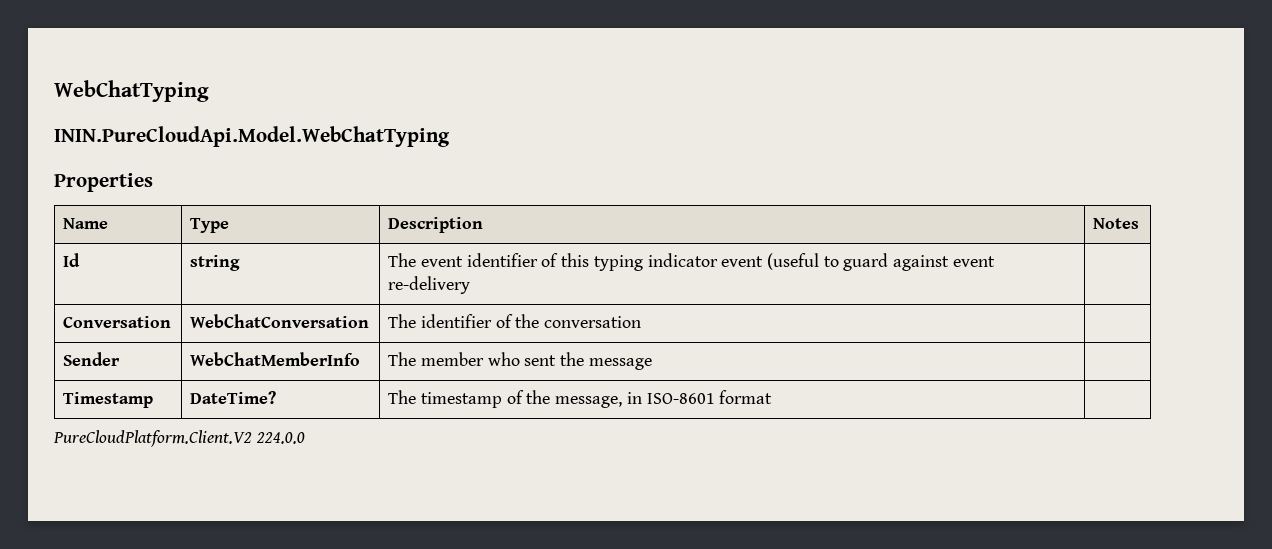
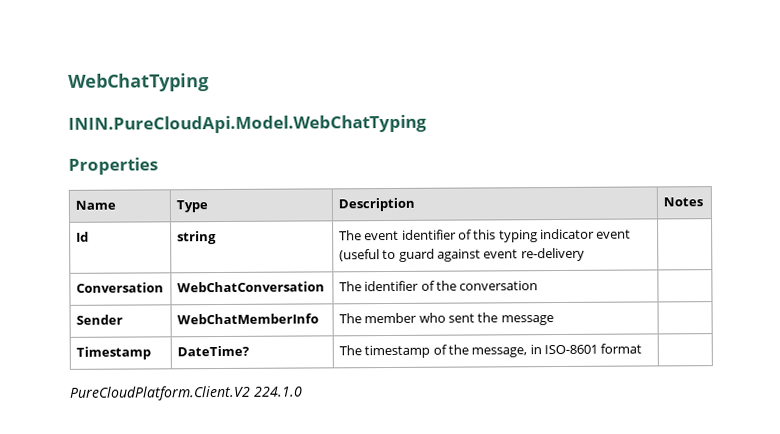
- PureCloudPlatform.Client.V2 224.0.0
+ PureCloudPlatform.Client.V2 224.1.0

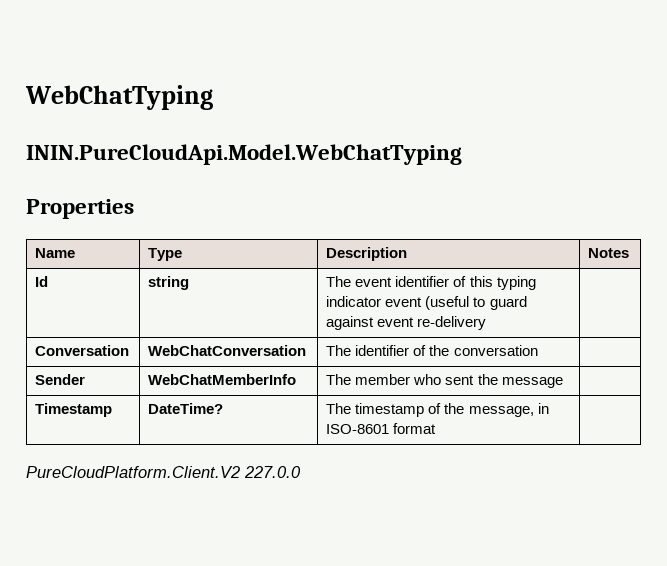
- PureCloudPlatform.Client.V2 224.1.0
+ PureCloudPlatform.Client.V2 227.0.0

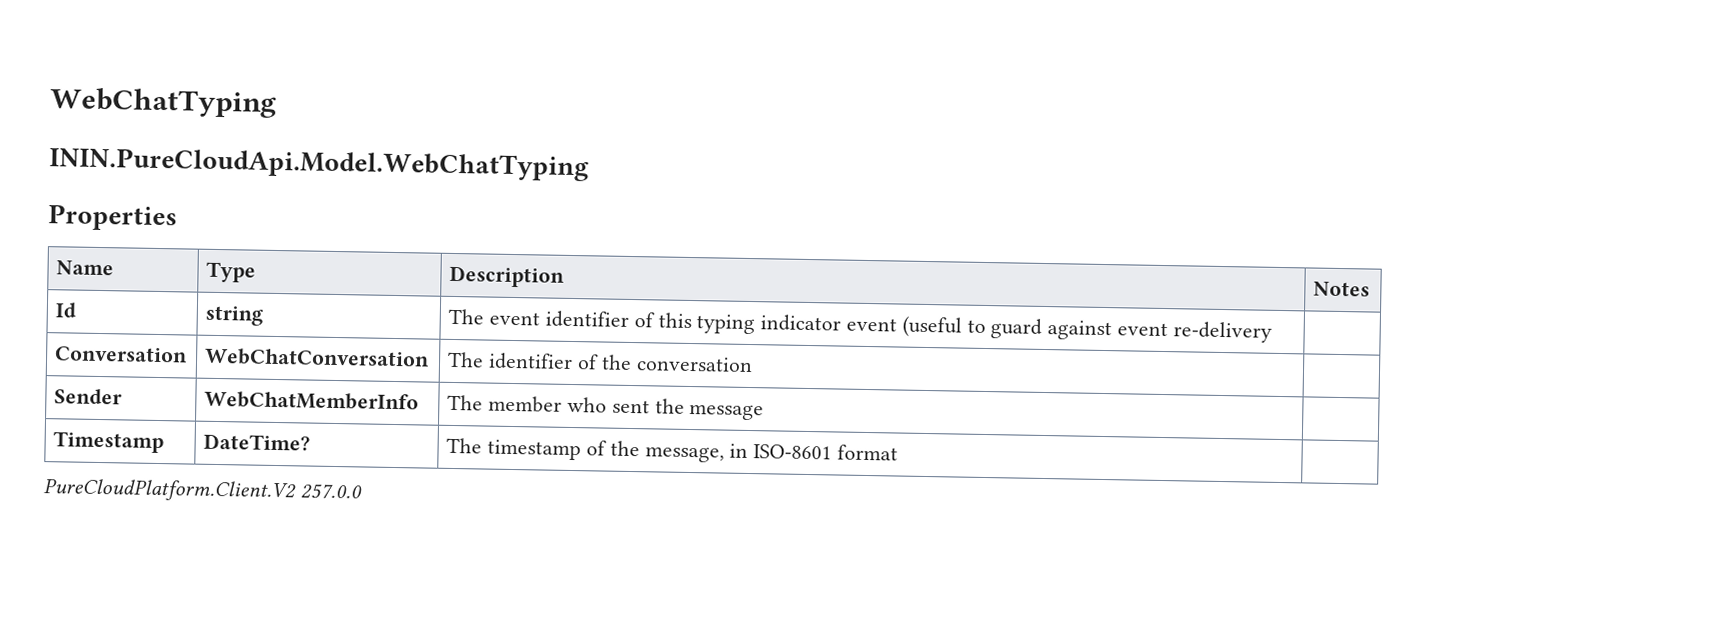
- PureCloudPlatform.Client.V2 227.0.0
+ PureCloudPlatform.Client.V2 257.0.0

